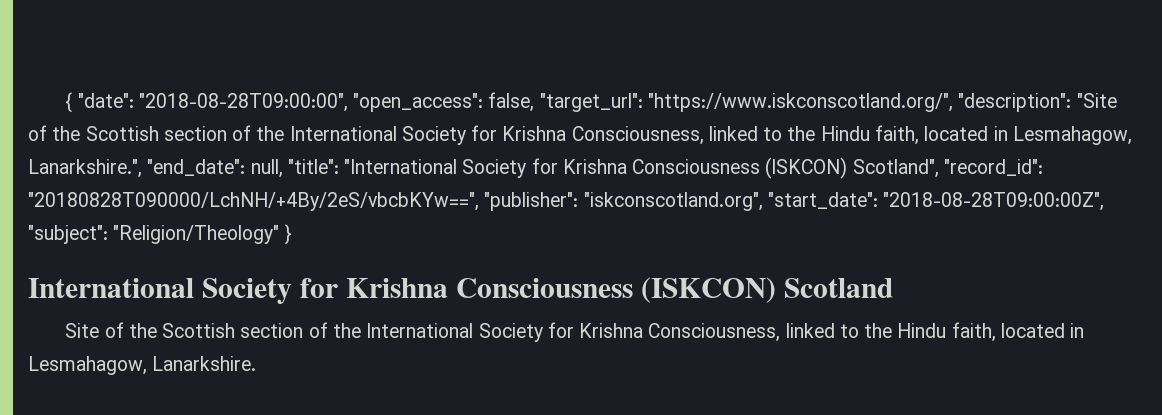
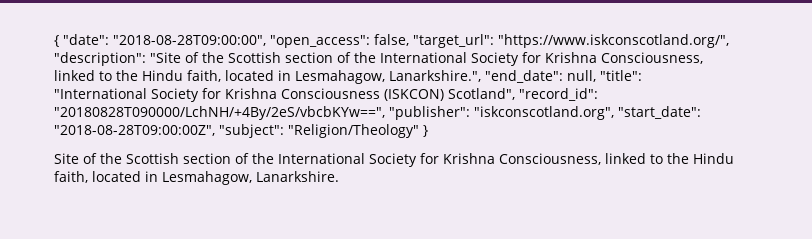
- International Society for Krishna Consciousness (ISKCON) Scotland

